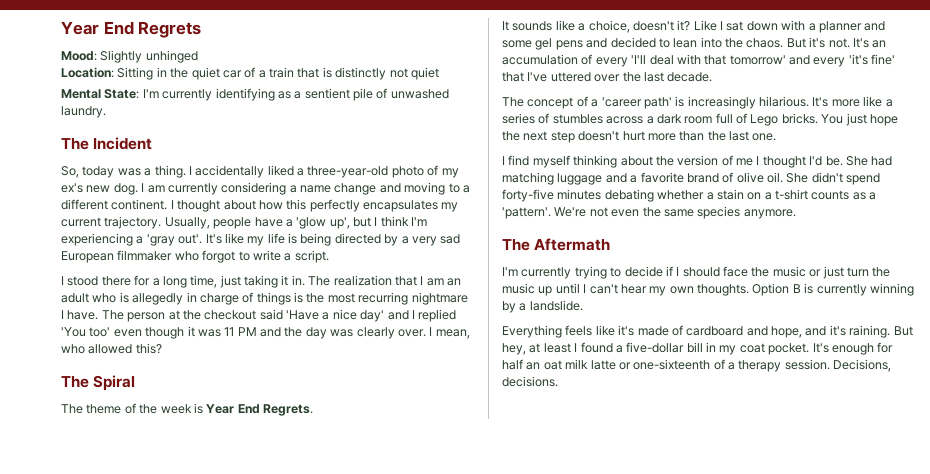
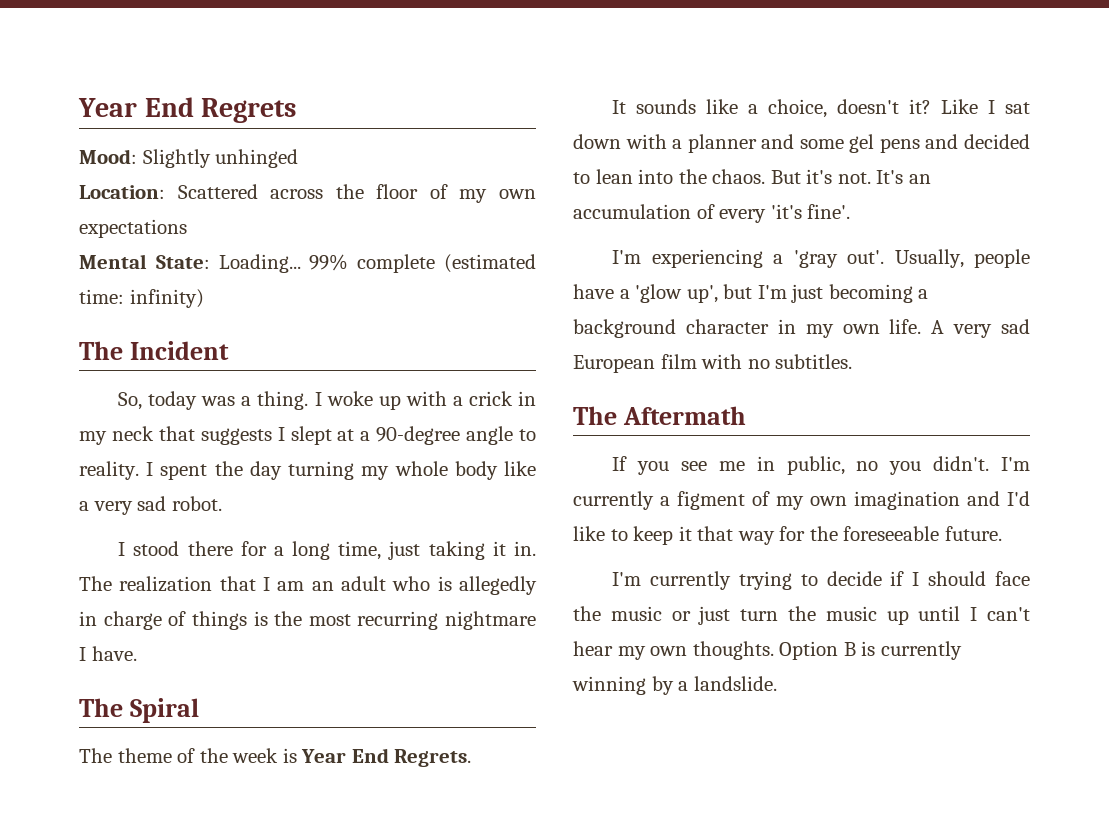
- Location: Sitting in the quiet car of a train that is distinctly not quiet
- Mental State: I'm currently identifying as a sentient pile of unwashed laundry.
+ Location: Scattered across the floor of my own expectations
+ Mental State: Loading... 99% complete (estimated time: infinity)
- I accidentally liked a three-year-old photo of my ex's new dog. I am currently considering a name change and moving to a different continent. I thought about how this perfectly encapsulates my current trajectory. Usually, people have a 'glow up', but I think I'm experiencing a 'gray out'. It's like my life is being directed by a very sad European filmmaker who forgot to write a script.
+ I woke up with a crick in my neck that suggests I slept at a 90-degree angle to reality. I spent the day turning my whole body like a very sad robot.
- The person at the checkout said 'Have a nice day' and I replied 'You too' even though it was 11 PM and the day was clearly over. I mean, who allowed this?
- It's an accumulation of every 'I'll deal with that tomorrow' and every 'it's fine' that I've uttered over the last decade.
- The concept of a 'career path' is increasingly hilarious. It's more like a series of stumbles across a dark room full of Lego bricks. You just hope the next step doesn't hurt more than the last one.
- I find myself thinking about the version of me I thought I'd be. She had matching luggage and a favorite brand of olive oil. She didn't spend forty-five minutes debating whether a stain on a t-shirt counts as a 'pattern'. We're not even the same species anymore.
+ It's an accumulation of every 'it's fine'.
+ I'm experiencing a 'gray out'. Usually, people have a 'glow up', but I'm just becoming a background character in my own life. A very sad European film with no subtitles.
  The Aftermath
+ If you see me in public, no you didn't. I'm currently a figment of my own imagination and I'd like to keep it that way for the foreseeable future.
- Everything feels like it's made of cardboard and hope, and it's raining. But hey, at least I found a five-dollar bill in my coat pocket. It's enough for half an oat milk latte or one-sixteenth of a therapy session. Decisions, decisions.

